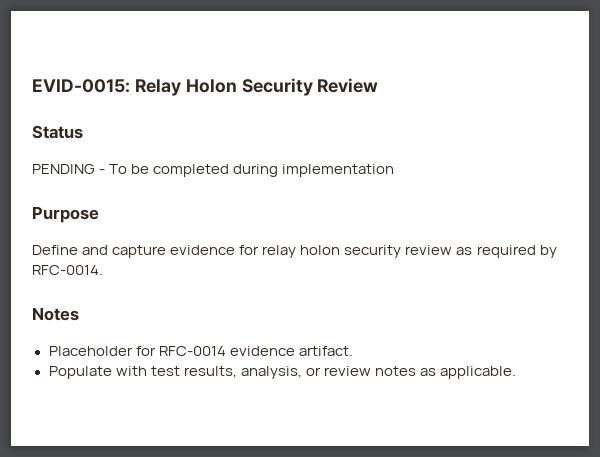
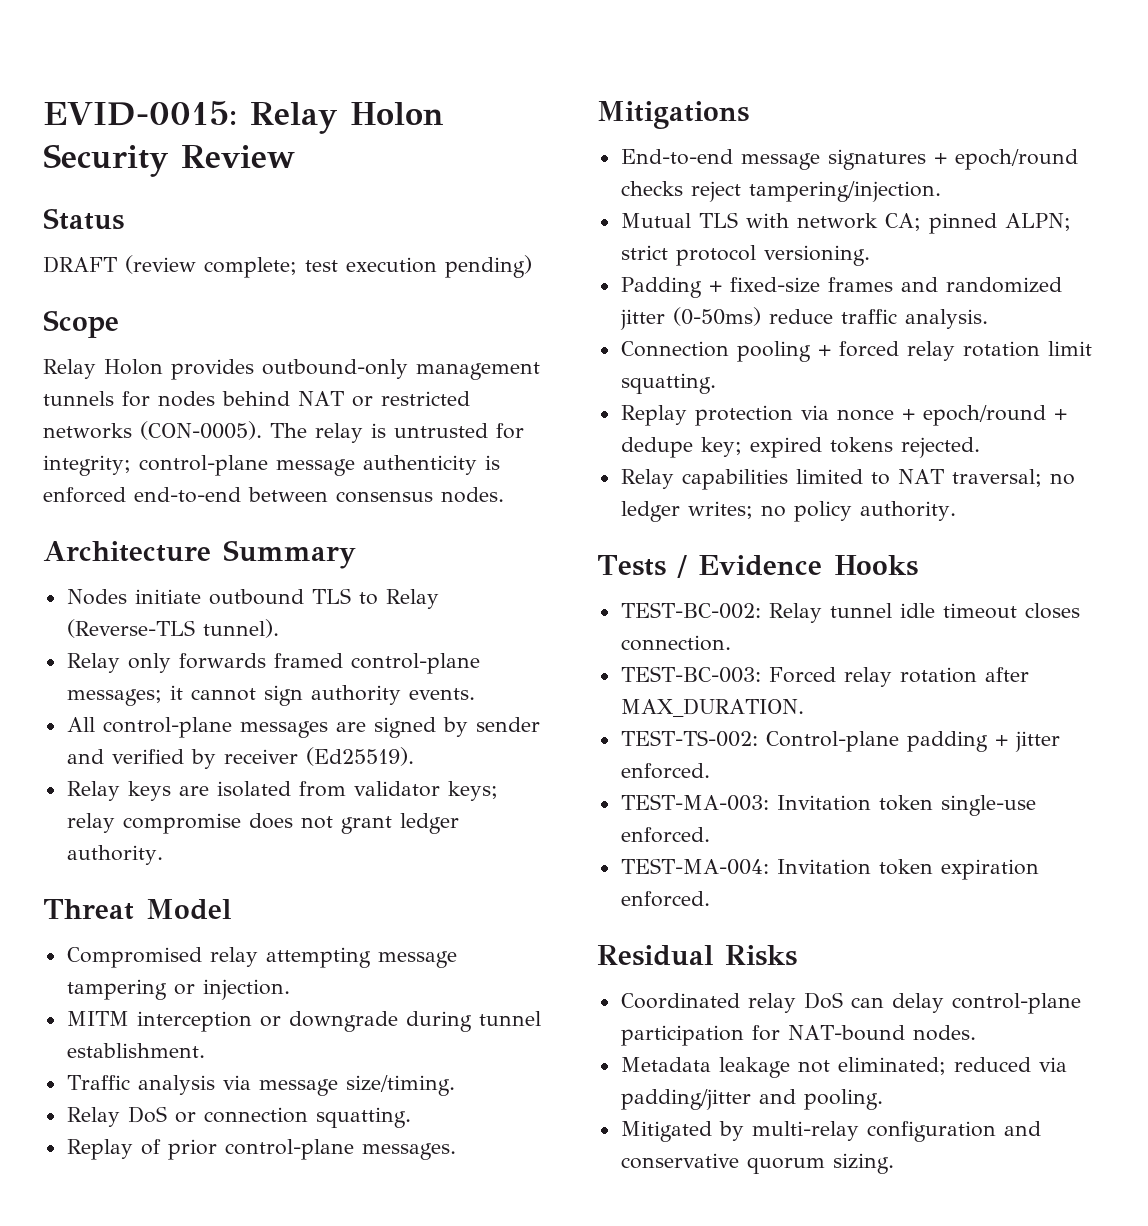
- PENDING - To be completed during implementation
- Purpose
- Define and capture evidence for relay holon security review as required by RFC-0014.
- Notes
- Placeholder for RFC-0014 evidence artifact.
- Populate with test results, analysis, or review notes as applicable.
+ DRAFT (review complete; test execution pending)
+ Scope
+ Relay Holon provides outbound-only management tunnels for nodes behind NAT or restricted networks (CON-0005). The relay is untrusted for integrity; control-plane message authenticity is enforced end-to-end between consensus nodes.
+ Architecture Summary
+ Nodes initiate outbound TLS to Relay (Reverse-TLS tunnel).
+ Relay only forwards framed control-plane messages; it cannot sign authority events.
+ All control-plane messages are signed by sender and verified by receiver (Ed25519).
+ Relay keys are isolated from validator keys; relay compromise does not grant ledger authority.
+ Threat Model
+ Compromised relay attempting message tampering or injection.
+ MITM interception or downgrade during tunnel establishment.
+ Traffic analysis via message size/timing.
+ Relay DoS or connection squatting.
+ Replay of prior control-plane messages.
+ Mitigations
+ End-to-end message signatures + epoch/round checks reject tampering/injection.
+ Mutual TLS with network CA; pinned ALPN; strict protocol versioning.
+ Padding + fixed-size frames and randomized jitter (0-50ms) reduce traffic analysis.
+ Connection pooling + forced relay rotation limit squatting.
+ Replay protection via nonce + epoch/round + dedupe key; expired tokens rejected.
+ Relay capabilities limited to NAT traversal; no ledger writes; no policy authority.
+ Tests / Evidence Hooks
+ TEST-BC-002: Relay tunnel idle timeout closes connection.
+ TEST-BC-003: Forced relay rotation after MAX_DURATION.
+ TEST-TS-002: Control-plane padding + jitter enforced.
+ TEST-MA-003: Invitation token single-use enforced.
+ TEST-MA-004: Invitation token expiration enforced.
+ Residual Risks
+ Coordinated relay DoS can delay control-plane participation for NAT-bound nodes.
+ Metadata leakage not eliminated; reduced via padding/jitter and pooling.
+ Mitigated by multi-relay configuration and conservative quorum sizing.

